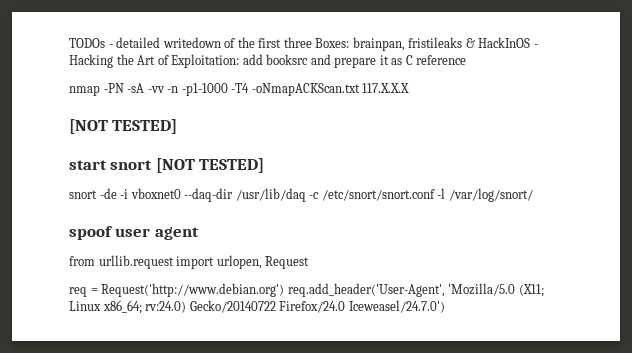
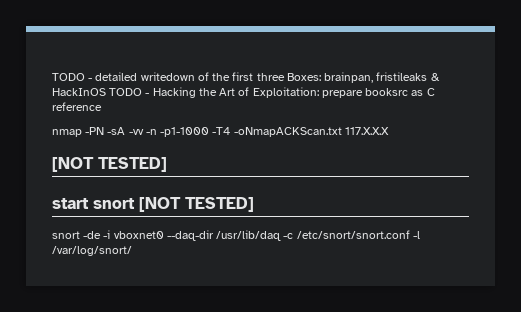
- TODOs - detailed writedown of the first three Boxes: brainpan, fristileaks & HackInOS - Hacking the Art of Exploitation: add booksrc and prepare it as C reference
+ TODO - detailed writedown of the first three Boxes: brainpan, fristileaks & HackInOS TODO - Hacking the Art of Exploitation: prepare booksrc as C reference
- spoof user agent
- from urllib.request import urlopen, Request
- req = Request('http://www.debian.org') req.add_header('User-Agent', 'Mozilla/5.0 (X11; Linux x86_64; rv:24.0) Gecko/20140722 Firefox/24.0 Iceweasel/24.7.0')

